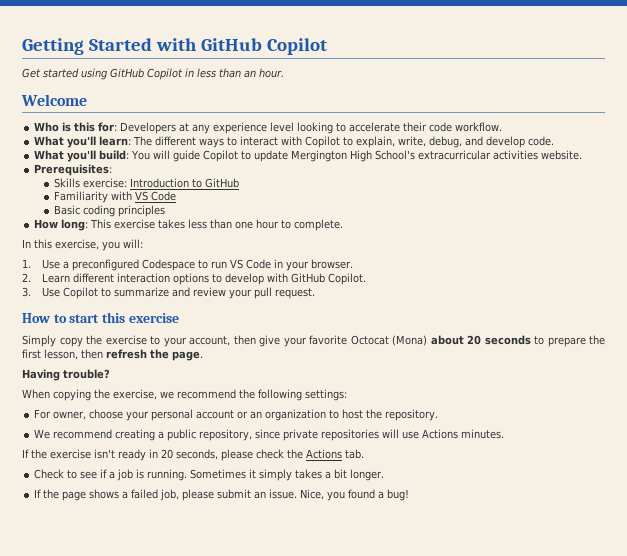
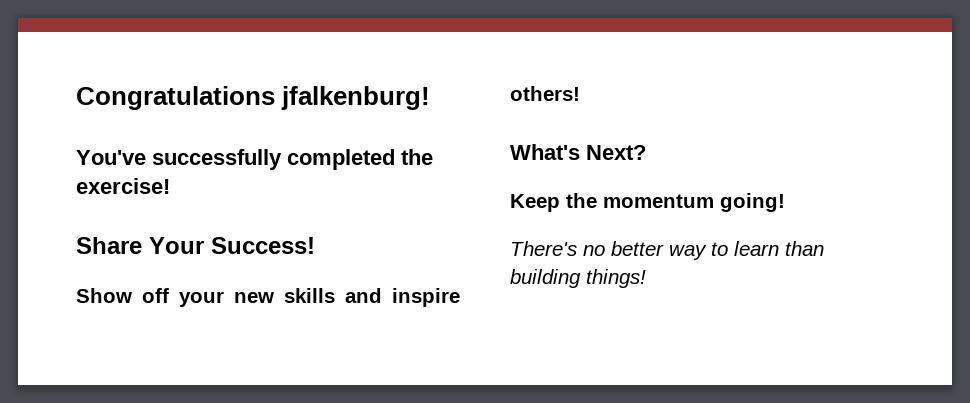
- Getting Started with GitHub Copilot
- Get started using GitHub Copilot in less than an hour.
- Welcome
- Who is this for: Developers at any experience level looking to accelerate their code workflow.
- What you'll learn: The different ways to interact with Copilot to explain, write, debug, and develop code.
- What you'll build: You will guide Copilot to update Mergington High School's extracurricular activities website.
- Prerequisites:
- Skills exercise: Introduction to GitHub
- Familiarity with VS Code
- Basic coding principles
- How long: This exercise takes less than one hour to complete.
- In this exercise, you will:
- 1. Use a preconfigured Codespace to run VS Code in your browser.
- 2. Learn different interaction options to develop with GitHub Copilot.
- 3. Use Copilot to summarize and review your pull request.
- How to start this exercise
- Simply copy the exercise to your account, then give your favorite Octocat (Mona) about 20 seconds to prepare the first lesson, then refresh the page.
- Having trouble?
- When copying the exercise, we recommend the following settings:
- For owner, choose your personal account or an organization to host the repository.
- We recommend creating a public repository, since private repositories will use Actions minutes.
- If the exercise isn't ready in 20 seconds, please check the Actions tab.
- Check to see if a job is running. Sometimes it simply takes a bit longer.
- If the page shows a failed job, please submit an issue. Nice, you found a bug!
+ Congratulations jfalkenburg!
+ You've successfully completed the exercise!
+ Share Your Success!
+ Show off your new skills and inspire others!
+ What's Next?
+ Keep the momentum going!
+ There's no better way to learn than building things!

